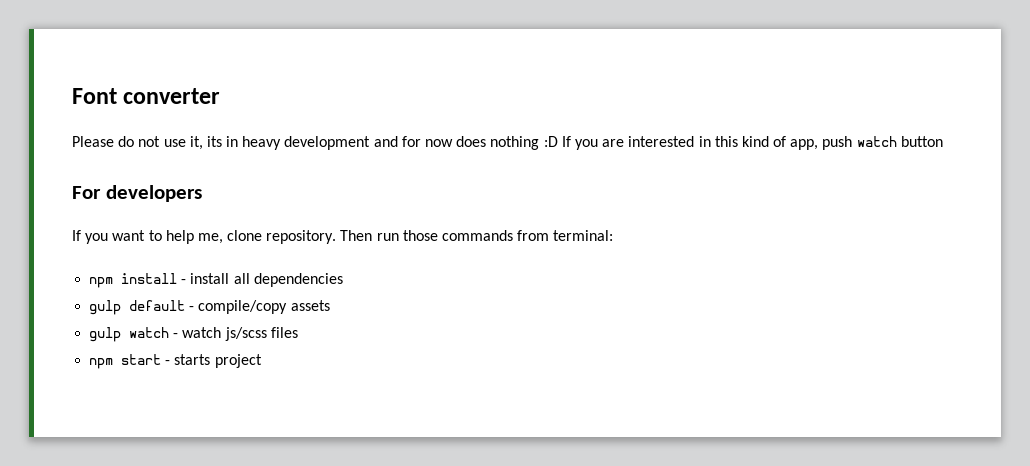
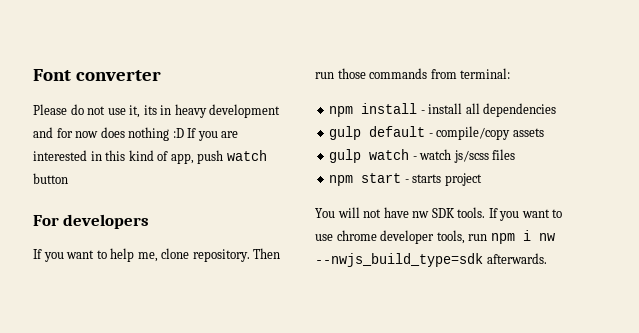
+ You will not have nw SDK tools. If you want to use chrome developer tools, run npm i nw --nwjs_build_type=sdk afterwards.

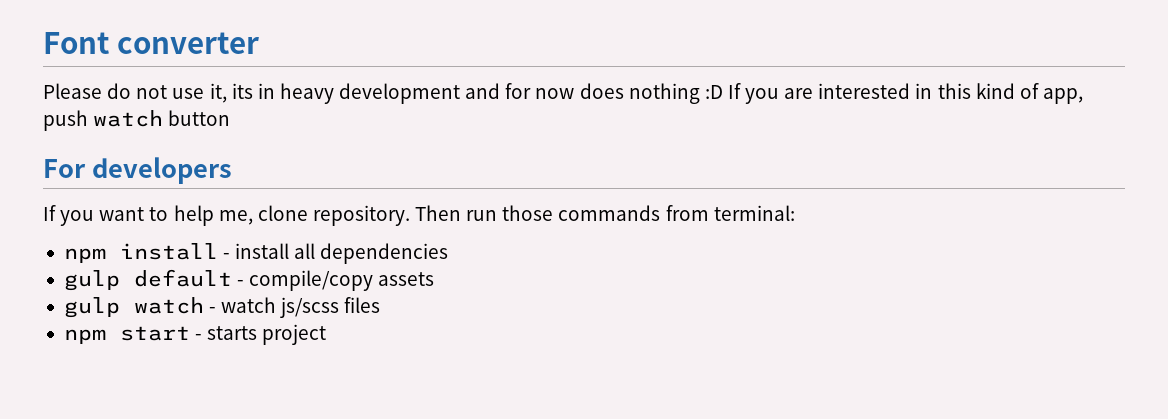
- You will not have nw SDK tools. If you want to use chrome developer tools, run npm i nw --nwjs_build_type=sdk afterwards.

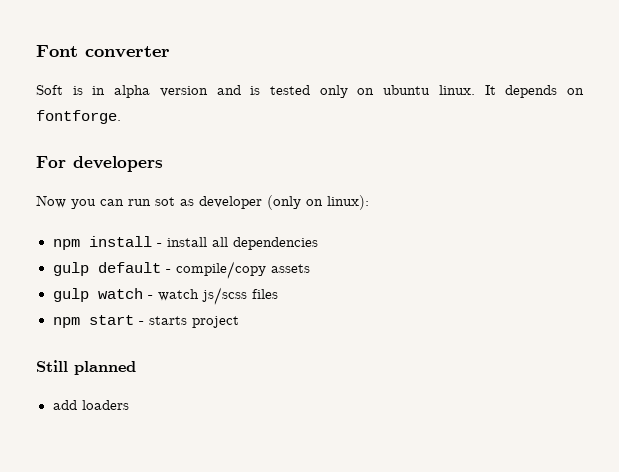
- Please do not use it, its in heavy development and for now does nothing :D If you are interested in this kind of app, push watch button
+ Soft is in alpha version and is tested only on ubuntu linux. It depends on fontforge.
  For developers
- If you want to help me, clone repository. Then run those commands from terminal:
+ Now you can run sot as developer (only on linux):
+ Still planned
+ add loaders

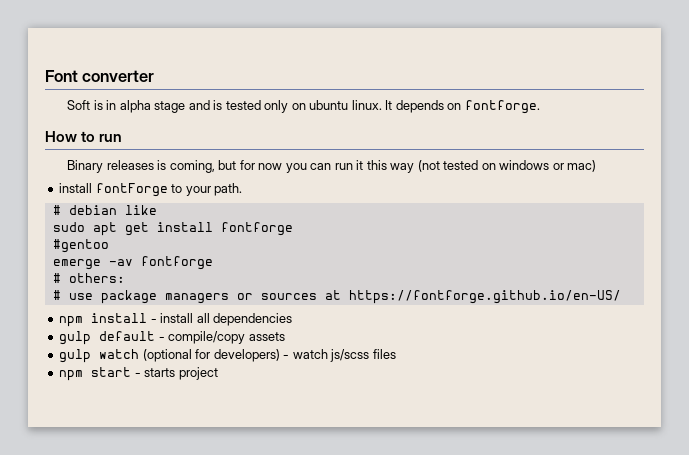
- Soft is in alpha version and is tested only on ubuntu linux.
+ Soft is in alpha stage and is tested only on ubuntu linux.
- For developers
- Now you can run sot as developer (only on linux):
+ How to run
+ Binary releases is coming, but for now you can run it this way (not tested on windows or mac)
+ install fontForge to your path.
+ # debian like
+ sudo apt get install fontforge
+ #gentoo
+ emerge -av fontforge
+ # others:
+ # use package managers or sources at https://fontforge.github.io/en-US/
- gulp watch - watch js/scss files
+ gulp watch (optional for developers) - watch js/scss files
- Still planned
- add loaders

